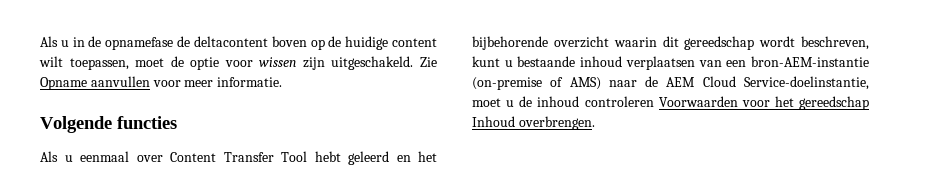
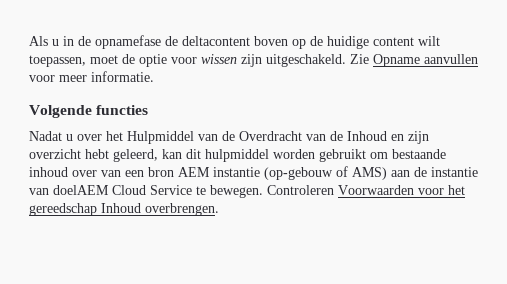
- Als u eenmaal over Content Transfer Tool hebt geleerd en het bijbehorende overzicht waarin dit gereedschap wordt beschreven, kunt u bestaande inhoud verplaatsen van een bron-AEM-instantie (on-premise of AMS) naar de AEM Cloud Service-doelinstantie, moet u de inhoud controleren Voorwaarden voor het gereedschap Inhoud overbrengen.
+ Nadat u over het Hulpmiddel van de Overdracht van de Inhoud en zijn overzicht hebt geleerd, kan dit hulpmiddel worden gebruikt om bestaande inhoud over van een bron AEM instantie (op-gebouw of AMS) aan de instantie van doelAEM Cloud Service te bewegen. Controleren Voorwaarden voor het gereedschap Inhoud overbrengen.

